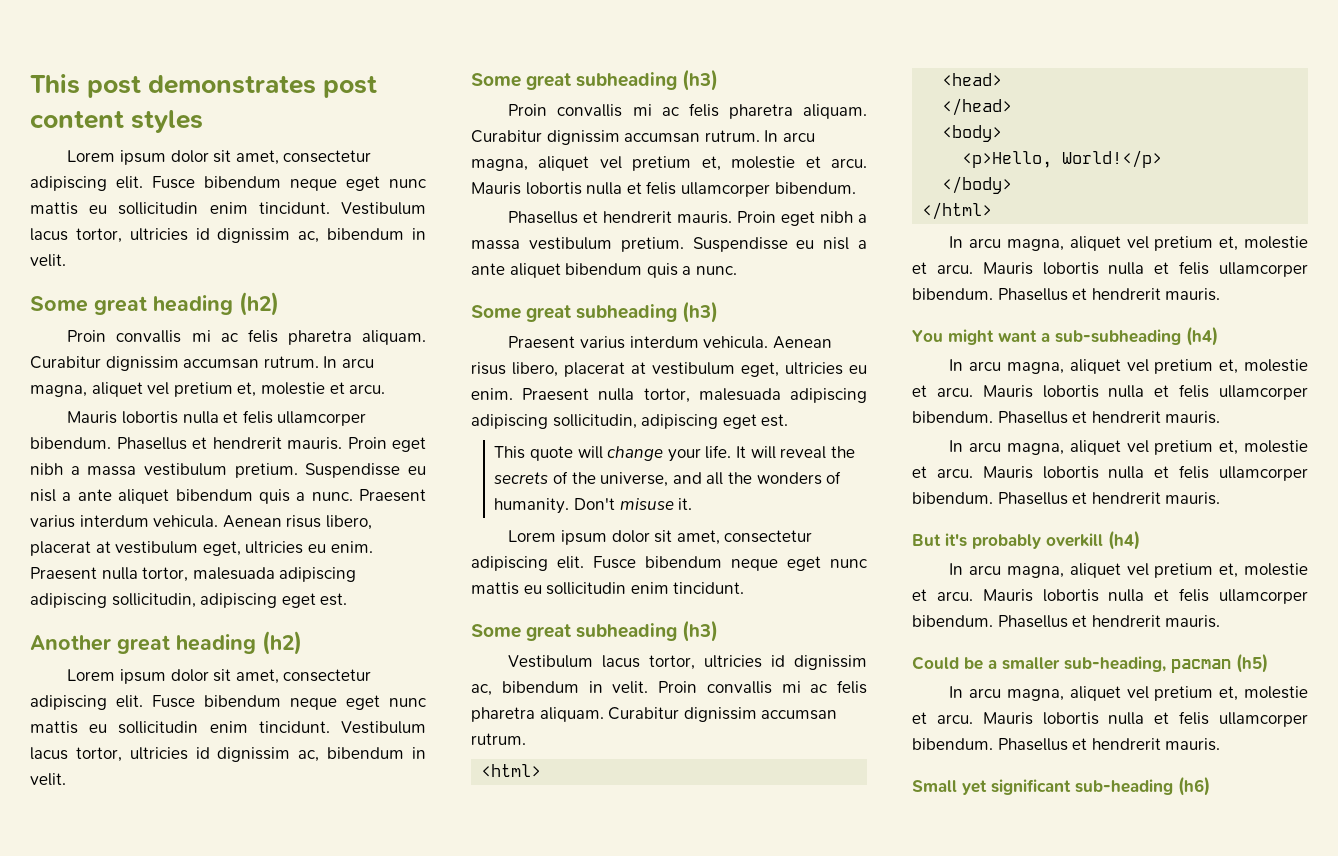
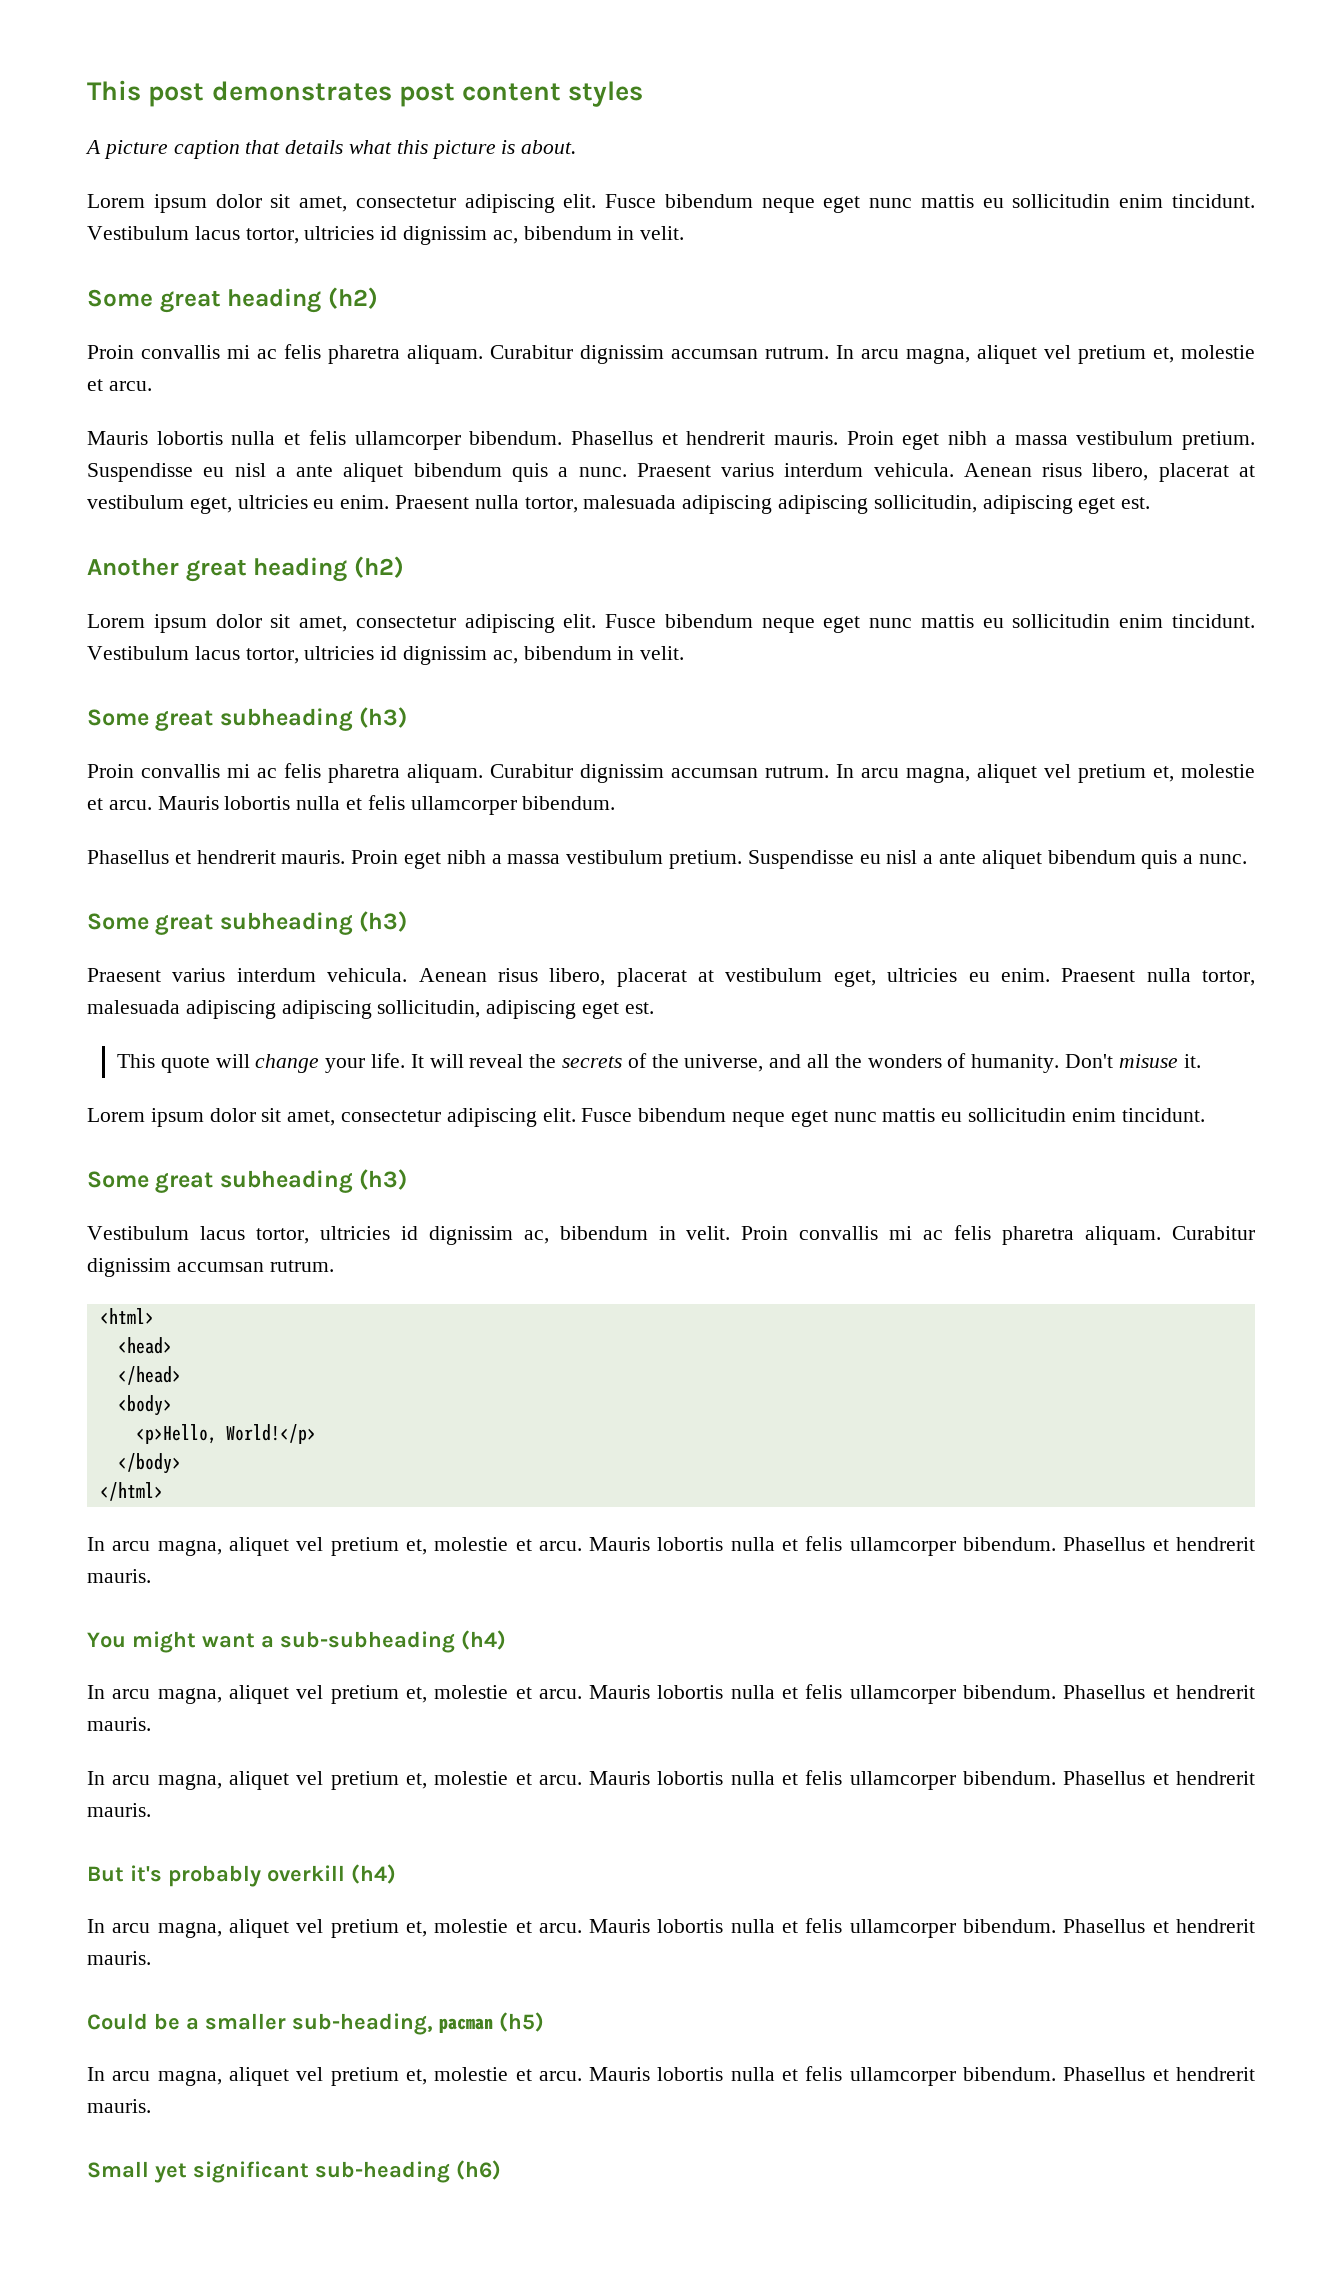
+ A picture caption that details what this picture is about.

